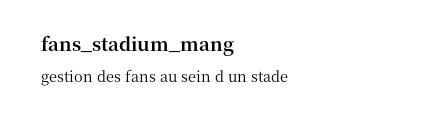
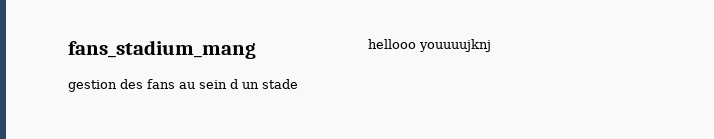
- gestion des fans au sein d un stade
+ gestion des fans au sein d un stade hellooo youuuujknj

